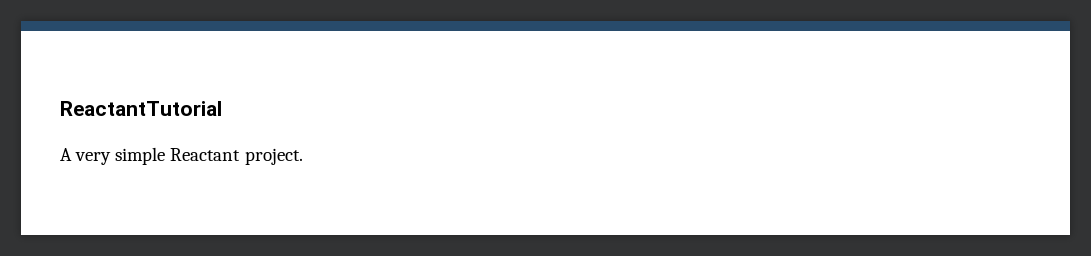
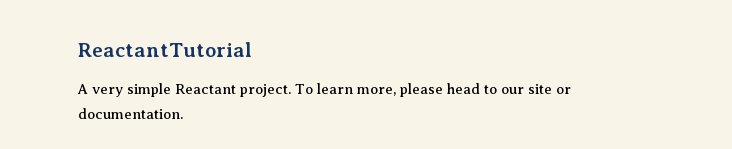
+ To learn more, please head to our site or documentation.

